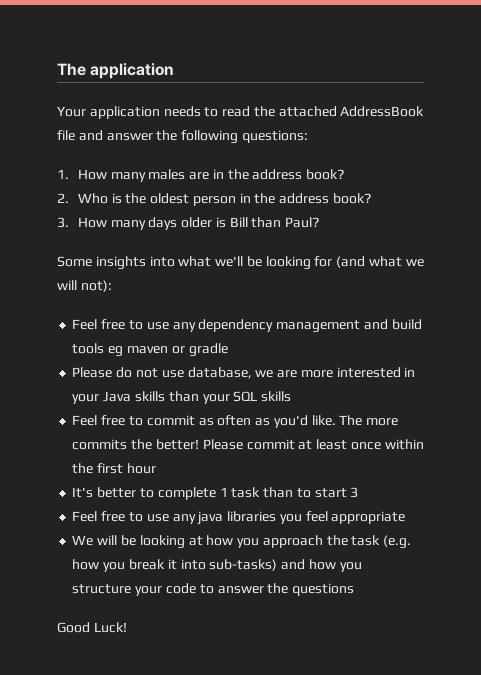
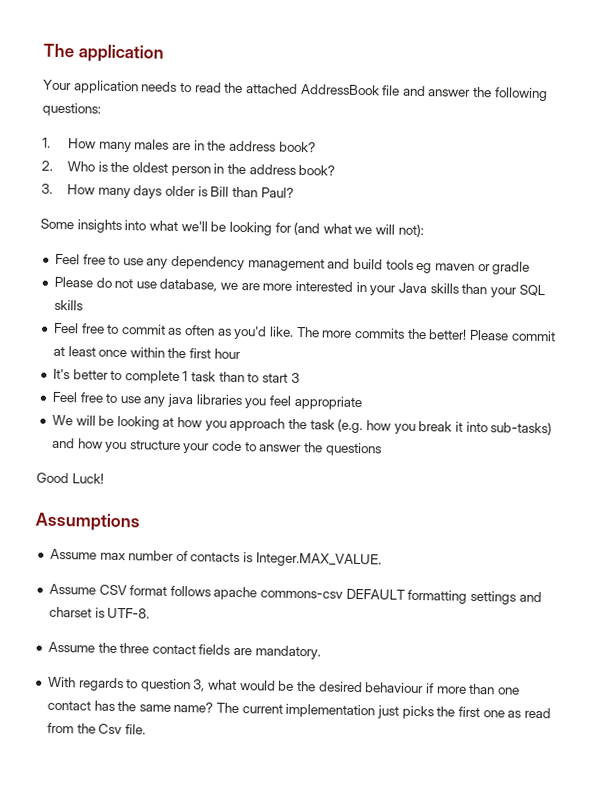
+ Assumptions
+ Assume max number of contacts is Integer.MAX_VALUE.
+ Assume CSV format follows apache commons-csv DEFAULT formatting settings and charset is UTF-8.
+ Assume the three contact fields are mandatory.
+ With regards to question 3, what would be the desired behaviour if more than one contact has the same name? The current implementation just picks the first one as read from the Csv file.

